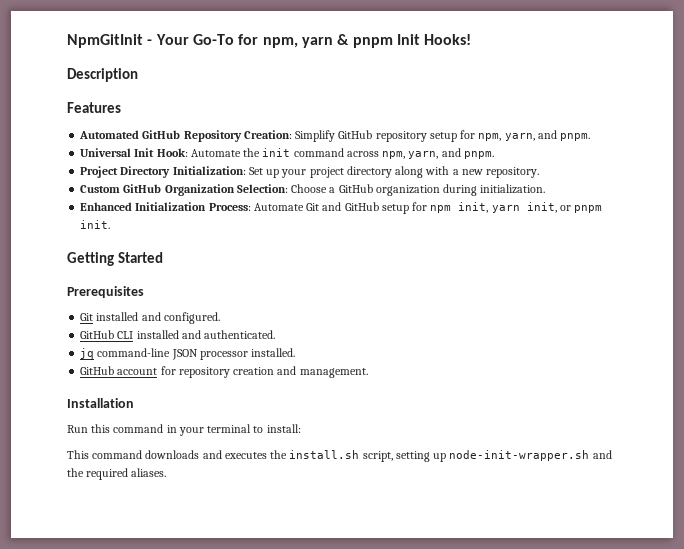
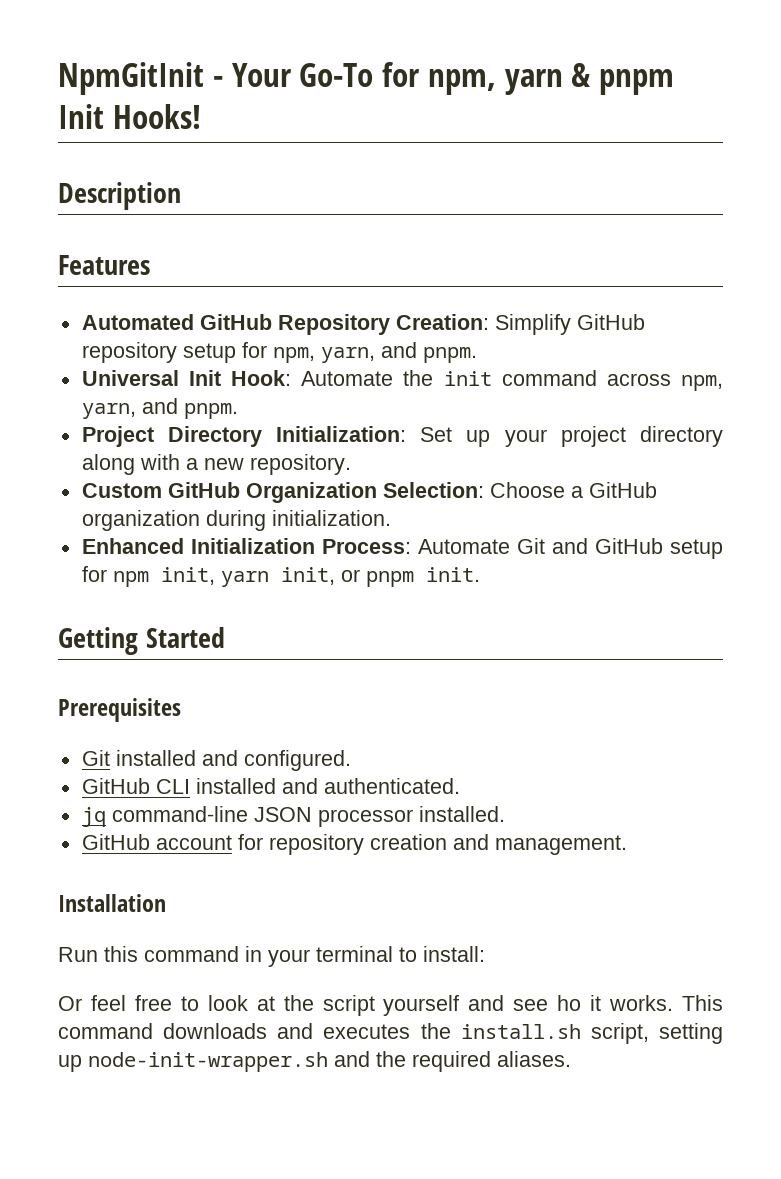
+ Or feel free to look at the script yourself and see ho it works.

